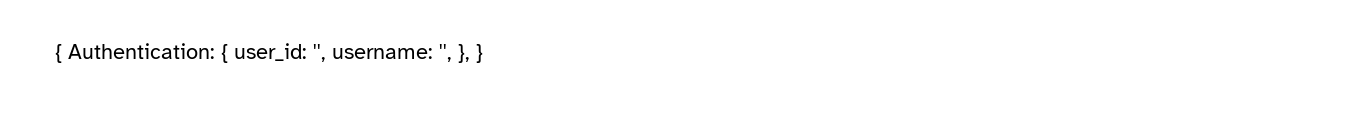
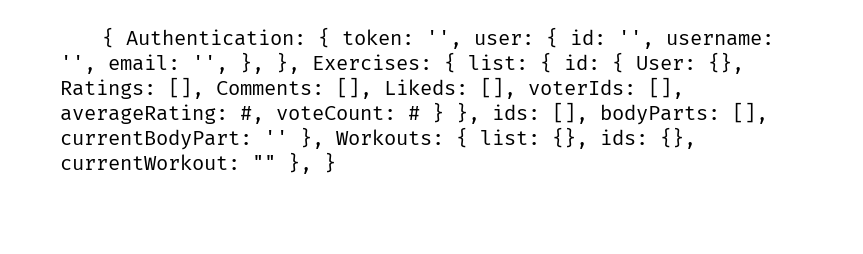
- { Authentication: { user_id: '', username: '', }, }
+ { Authentication: { token: '', user: { id: '', username: '', email: '', }, }, Exercises: { list: { id: { User: {}, Ratings: [], Comments: [], Likeds: [], voterIds: [], averageRating: #, voteCount: # } }, ids: [], bodyParts: [], currentBodyPart: '' }, Workouts: { list: {}, ids: {}, currentWorkout: "" }, }

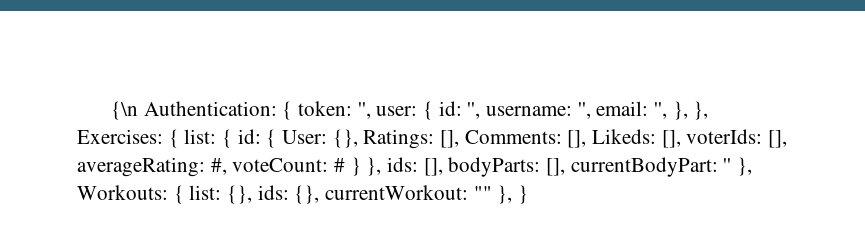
- { Authentication: { token: '', user: { id: '', username: '', email: '', }, }, Exercises: { list: { id: { User: {}, Ratings: [], Comments: [], Likeds: [], voterIds: [], averageRating: #, voteCount: # } }, ids: [], bodyParts: [], currentBodyPart: '' }, Workouts: { list: {}, ids: {}, currentWorkout: "" }, }
+ {\n Authentication: { token: '', user: { id: '', username: '', email: '', }, }, Exercises: { list: { id: { User: {}, Ratings: [], Comments: [], Likeds: [], voterIds: [], averageRating: #, voteCount: # } }, ids: [], bodyParts: [], currentBodyPart: '' }, Workouts: { list: {}, ids: {}, currentWorkout: "" }, }

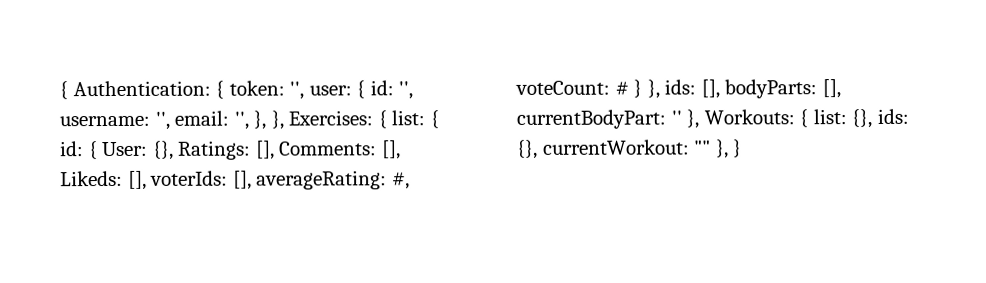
- {\n Authentication: { token: '', user: { id: '', username: '', email: '', }, }, Exercises: { list: { id: { User: {}, Ratings: [], Comments: [], Likeds: [], voterIds: [], averageRating: #, voteCount: # } }, ids: [], bodyParts: [], currentBodyPart: '' }, Workouts: { list: {}, ids: {}, currentWorkout: "" }, }
+ { Authentication: { token: '', user: { id: '', username: '', email: '', }, }, Exercises: { list: { id: { User: {}, Ratings: [], Comments: [], Likeds: [], voterIds: [], averageRating: #, voteCount: # } }, ids: [], bodyParts: [], currentBodyPart: '' }, Workouts: { list: {}, ids: {}, currentWorkout: "" }, }

